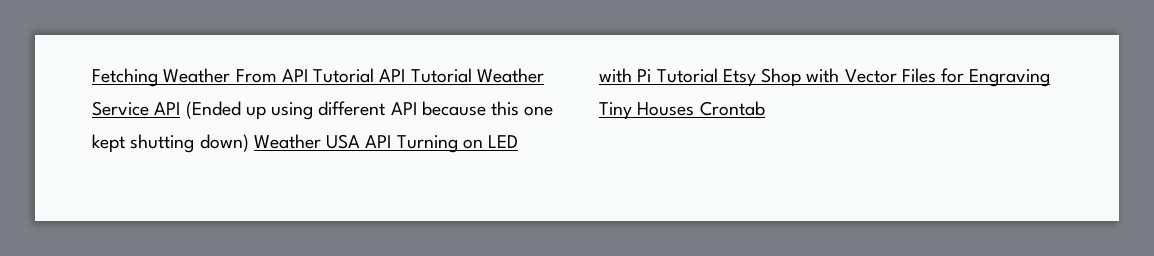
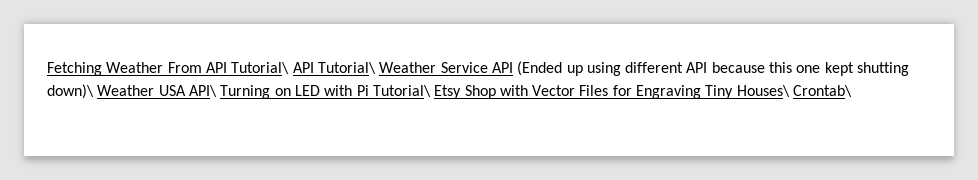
- Fetching Weather From API Tutorial API Tutorial Weather Service API (Ended up using different API because this one kept shutting down) Weather USA API Turning on LED with Pi Tutorial Etsy Shop with Vector Files for Engraving Tiny Houses Crontab
+ Fetching Weather From API Tutorial\ API Tutorial\ Weather Service API (Ended up using different API because this one kept shutting down)\ Weather USA API\ Turning on LED with Pi Tutorial\ Etsy Shop with Vector Files for Engraving Tiny Houses\ Crontab\

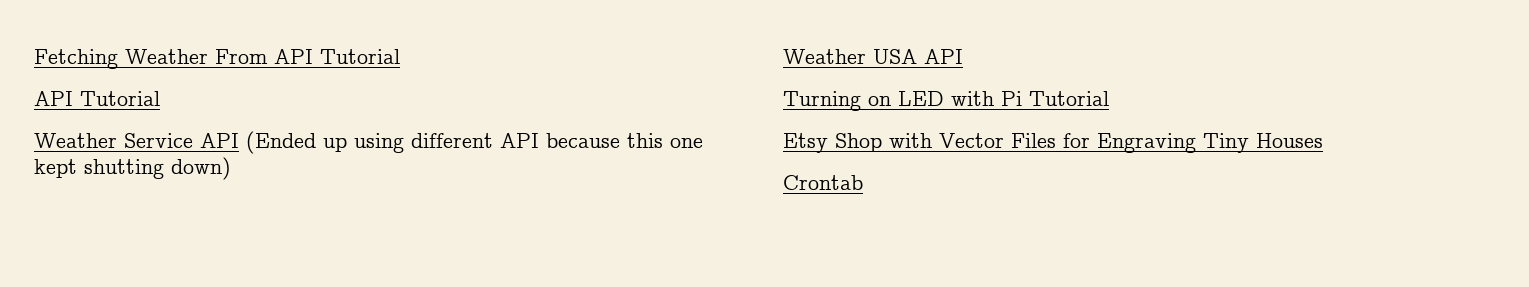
- Fetching Weather From API Tutorial\ API Tutorial\ Weather Service API (Ended up using different API because this one kept shutting down)\ Weather USA API\ Turning on LED with Pi Tutorial\ Etsy Shop with Vector Files for Engraving Tiny Houses\ Crontab\
+ Fetching Weather From API Tutorial
+ API Tutorial
+ Weather Service API (Ended up using different API because this one kept shutting down)
+ Weather USA API
+ Turning on LED with Pi Tutorial
+ Etsy Shop with Vector Files for Engraving Tiny Houses
+ Crontab

